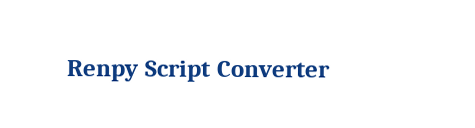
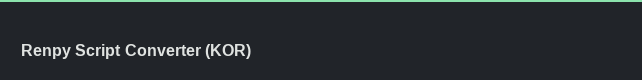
- Renpy Script Converter
+ Renpy Script Converter (KOR)

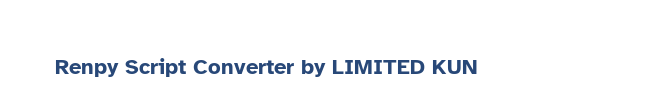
- Renpy Script Converter (KOR)
+ Renpy Script Converter by LIMITED KUN

